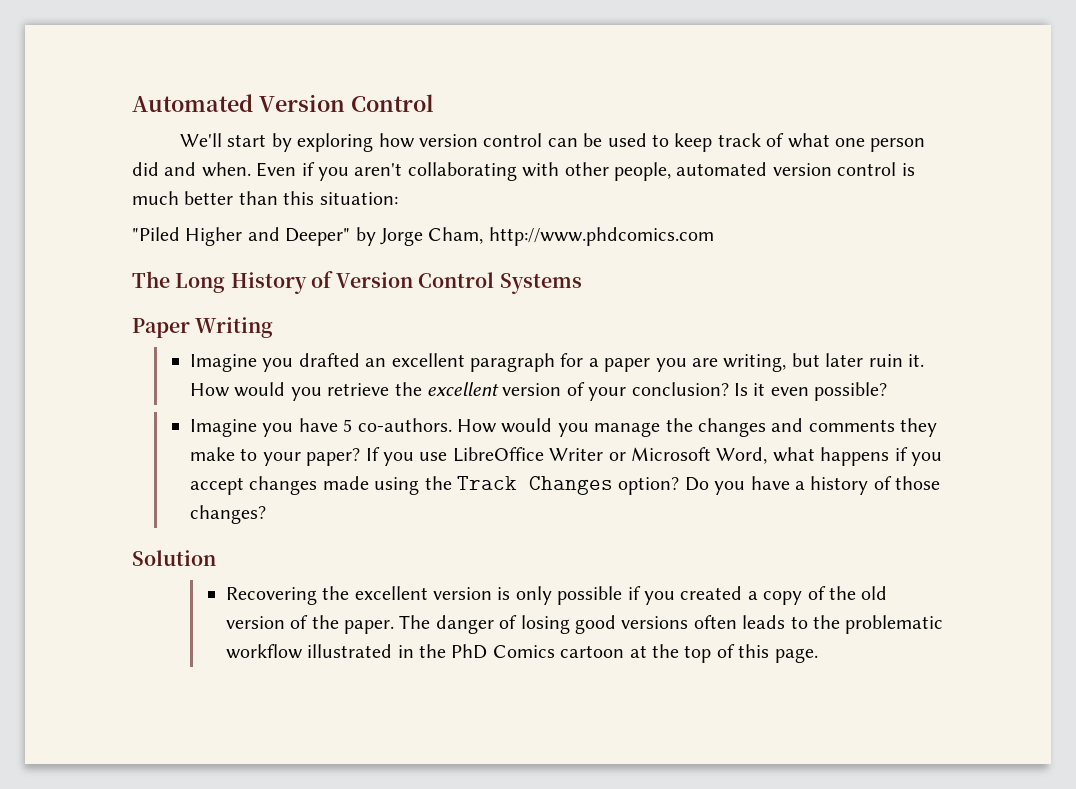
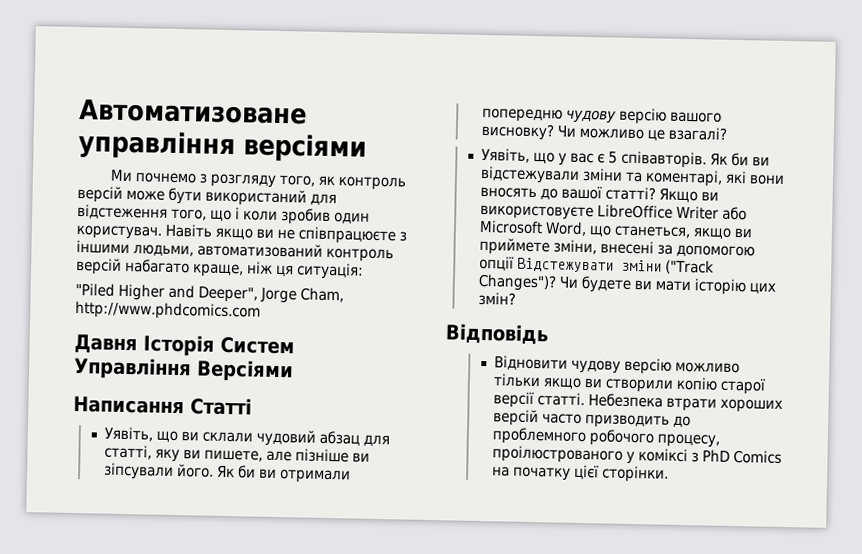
- Automated Version Control
- We'll start by exploring how version control can be used to keep track of what one person did and when. Even if you aren't collaborating with other people, automated version control is much better than this situation:
+ Автоматизоване управління версіями
+ Ми почнемо з розгляду того, як контроль версій може бути використаний для відстеження того, що і коли зробив один користувач. Навіть якщо ви не співпрацюєте з іншими людьми, автоматизований контроль версій набагато краще, ніж ця ситуація:
- "Piled Higher and Deeper" by Jorge Cham, http://www.phdcomics.com
+ "Piled Higher and Deeper", Jorge Cham, http://www.phdcomics.com
- The Long History of Version Control Systems
- Paper Writing
- Imagine you drafted an excellent paragraph for a paper you are writing, but later ruin it. How would you retrieve the excellent version of your conclusion? Is it even possible?
- Imagine you have 5 co-authors. How would you manage the changes and comments they make to your paper? If you use LibreOffice Writer or Microsoft Word, what happens if you accept changes made using the Track Changes option? Do you have a history of those changes?
- Solution
- Recovering the excellent version is only possible if you created a copy of the old version of the paper. The danger of losing good versions often leads to the problematic workflow illustrated in the PhD Comics cartoon at the top of this page.
+ Давня Історія Систем Управління Версіями
+ Написання Статті
+ Уявіть, що ви склали чудовий абзац для статті, яку ви пишете, але пізніше ви зіпсували його. Як би ви отримали попередню чудову версію вашого висновку? Чи можливо це взагалі?
+ Уявіть, що у вас є 5 співавторів. Як би ви відстежували зміни та коментарі, які вони вносять до вашої статті? Якщо ви використовуєте LibreOffice Writer або Microsoft Word, що станеться, якщо ви приймете зміни, внесені за допомогою опції Відстежувати зміни ("Track Changes")? Чи будете ви мати історію цих змін?
+ Відповідь
+ Відновити чудову версію можливо тільки якщо ви створили копію старої версії статті. Небезпека втрати хороших версій часто призводить до проблемного робочого процесу, проілюстрованого у коміксі з PhD Comics на початку цієї сторінки.

